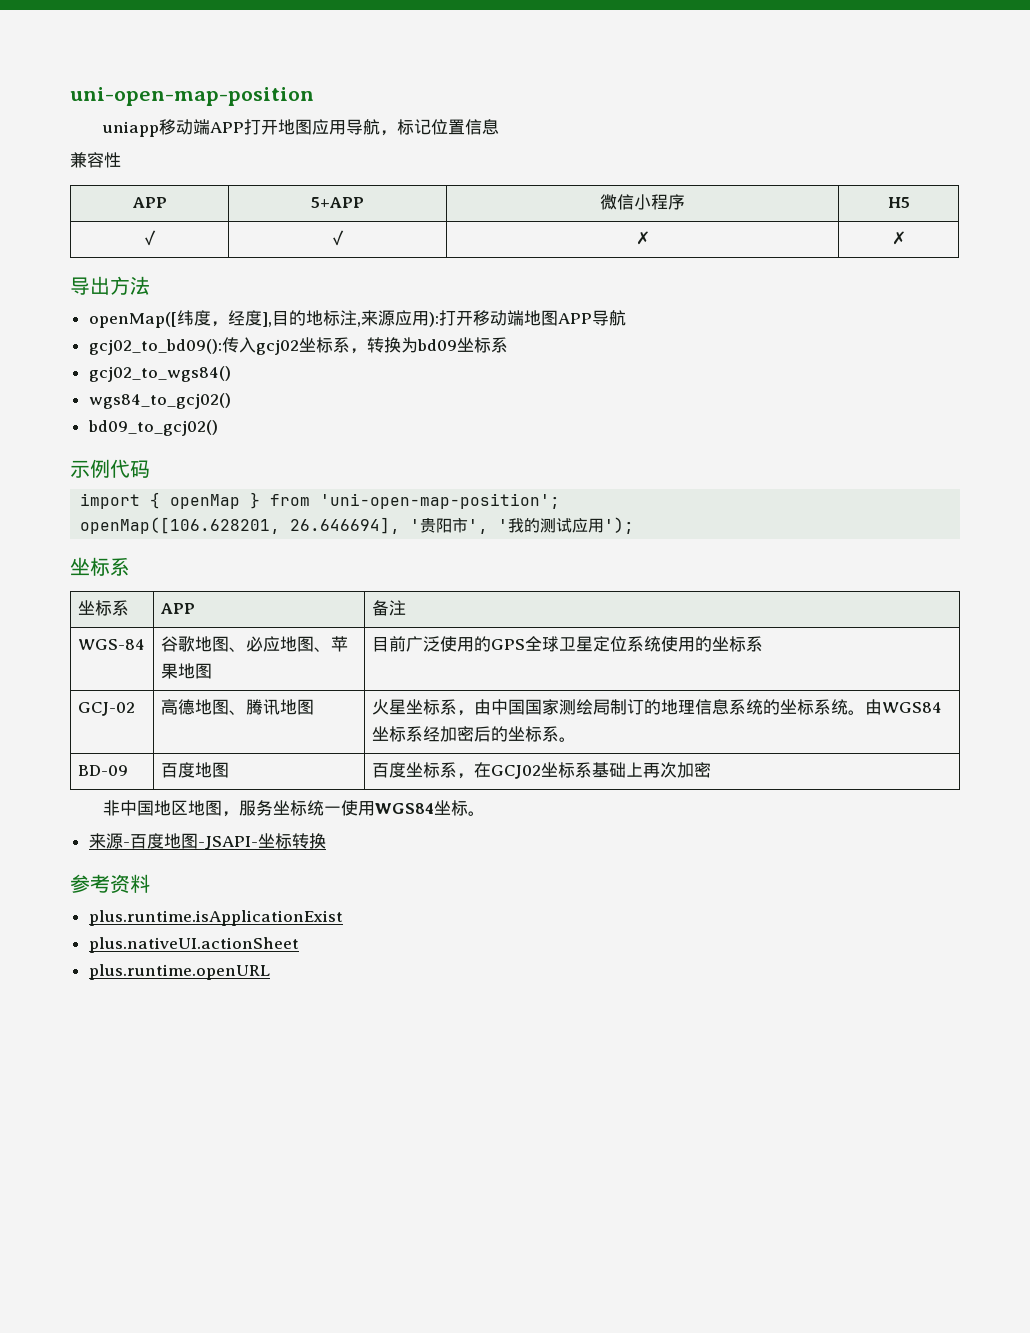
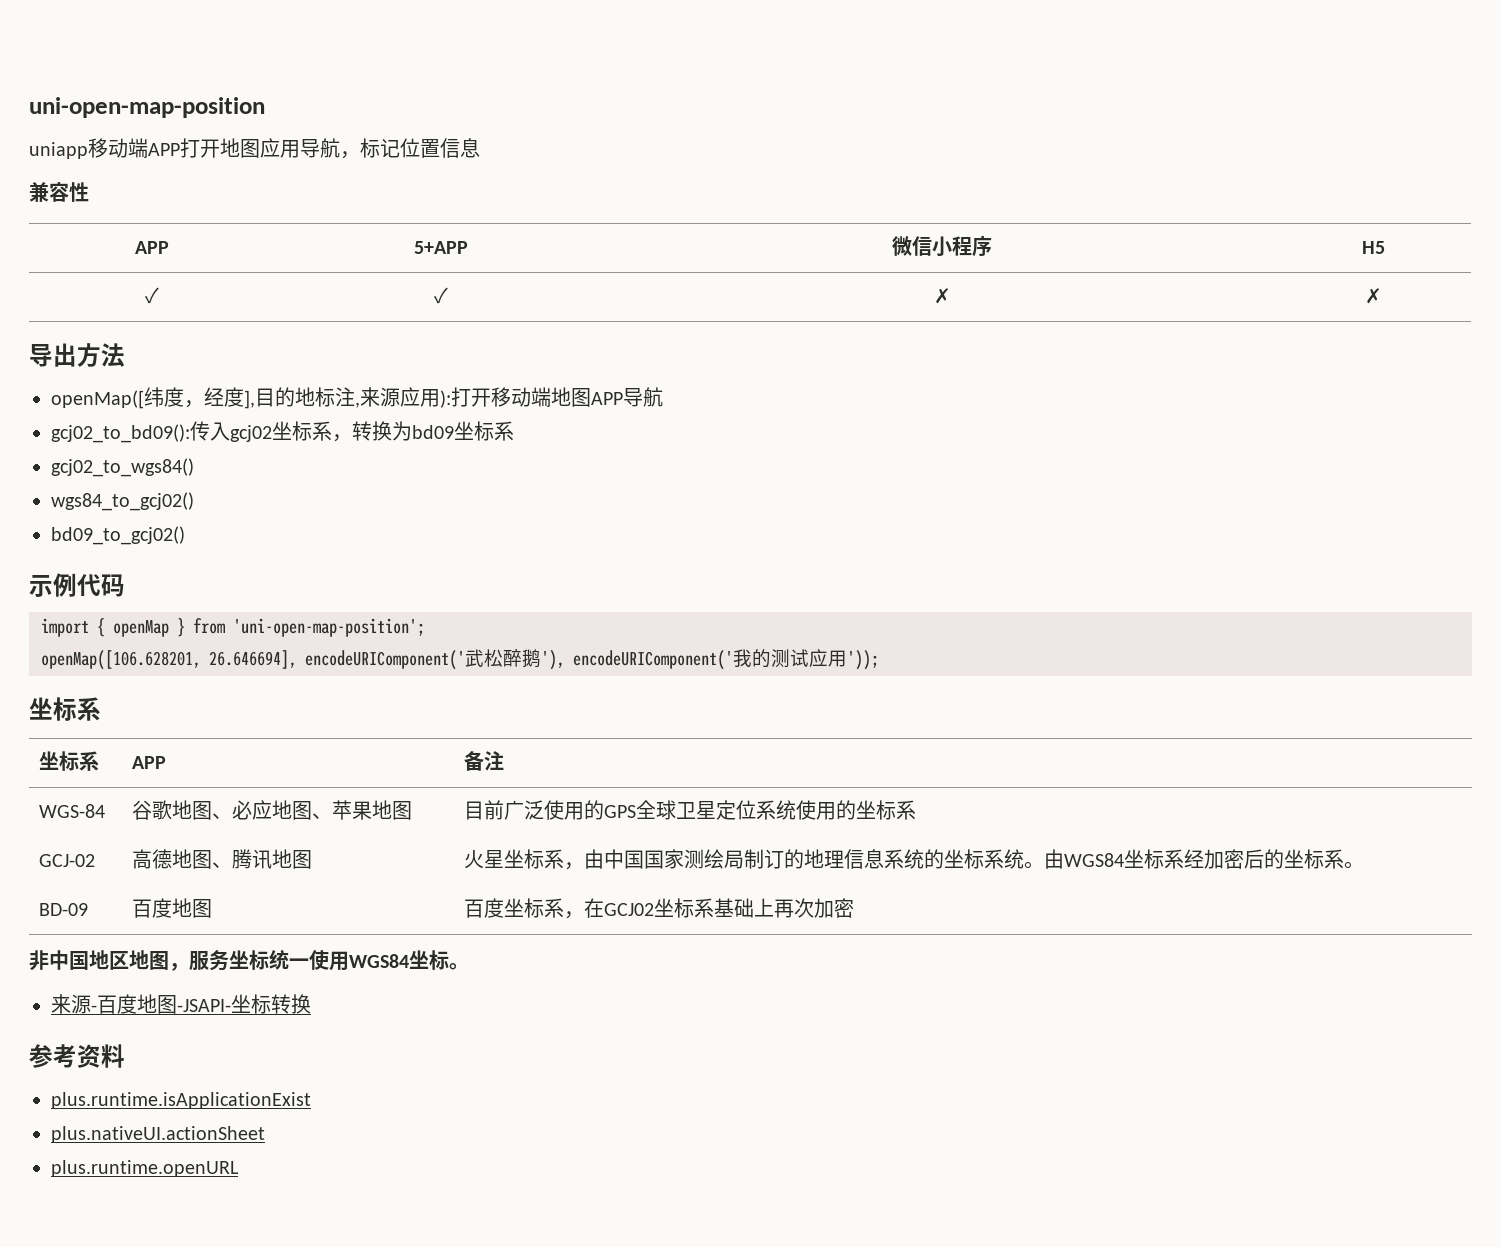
- openMap([106.628201, 26.646694], '贵阳市', '我的测试应用');
+ openMap([106.628201, 26.646694], encodeURIComponent('武松醉鹅'), encodeURIComponent('我的测试应用'));

